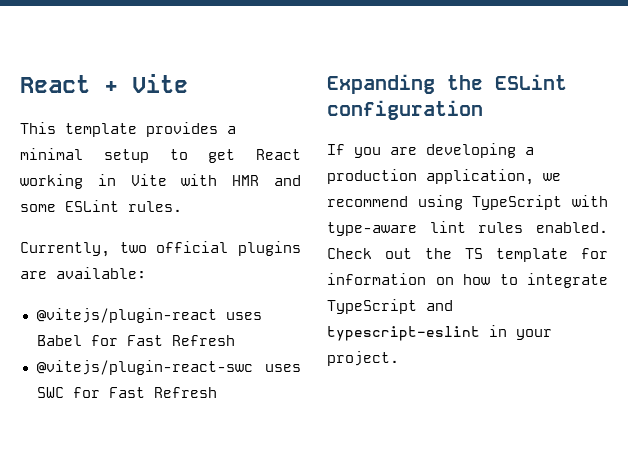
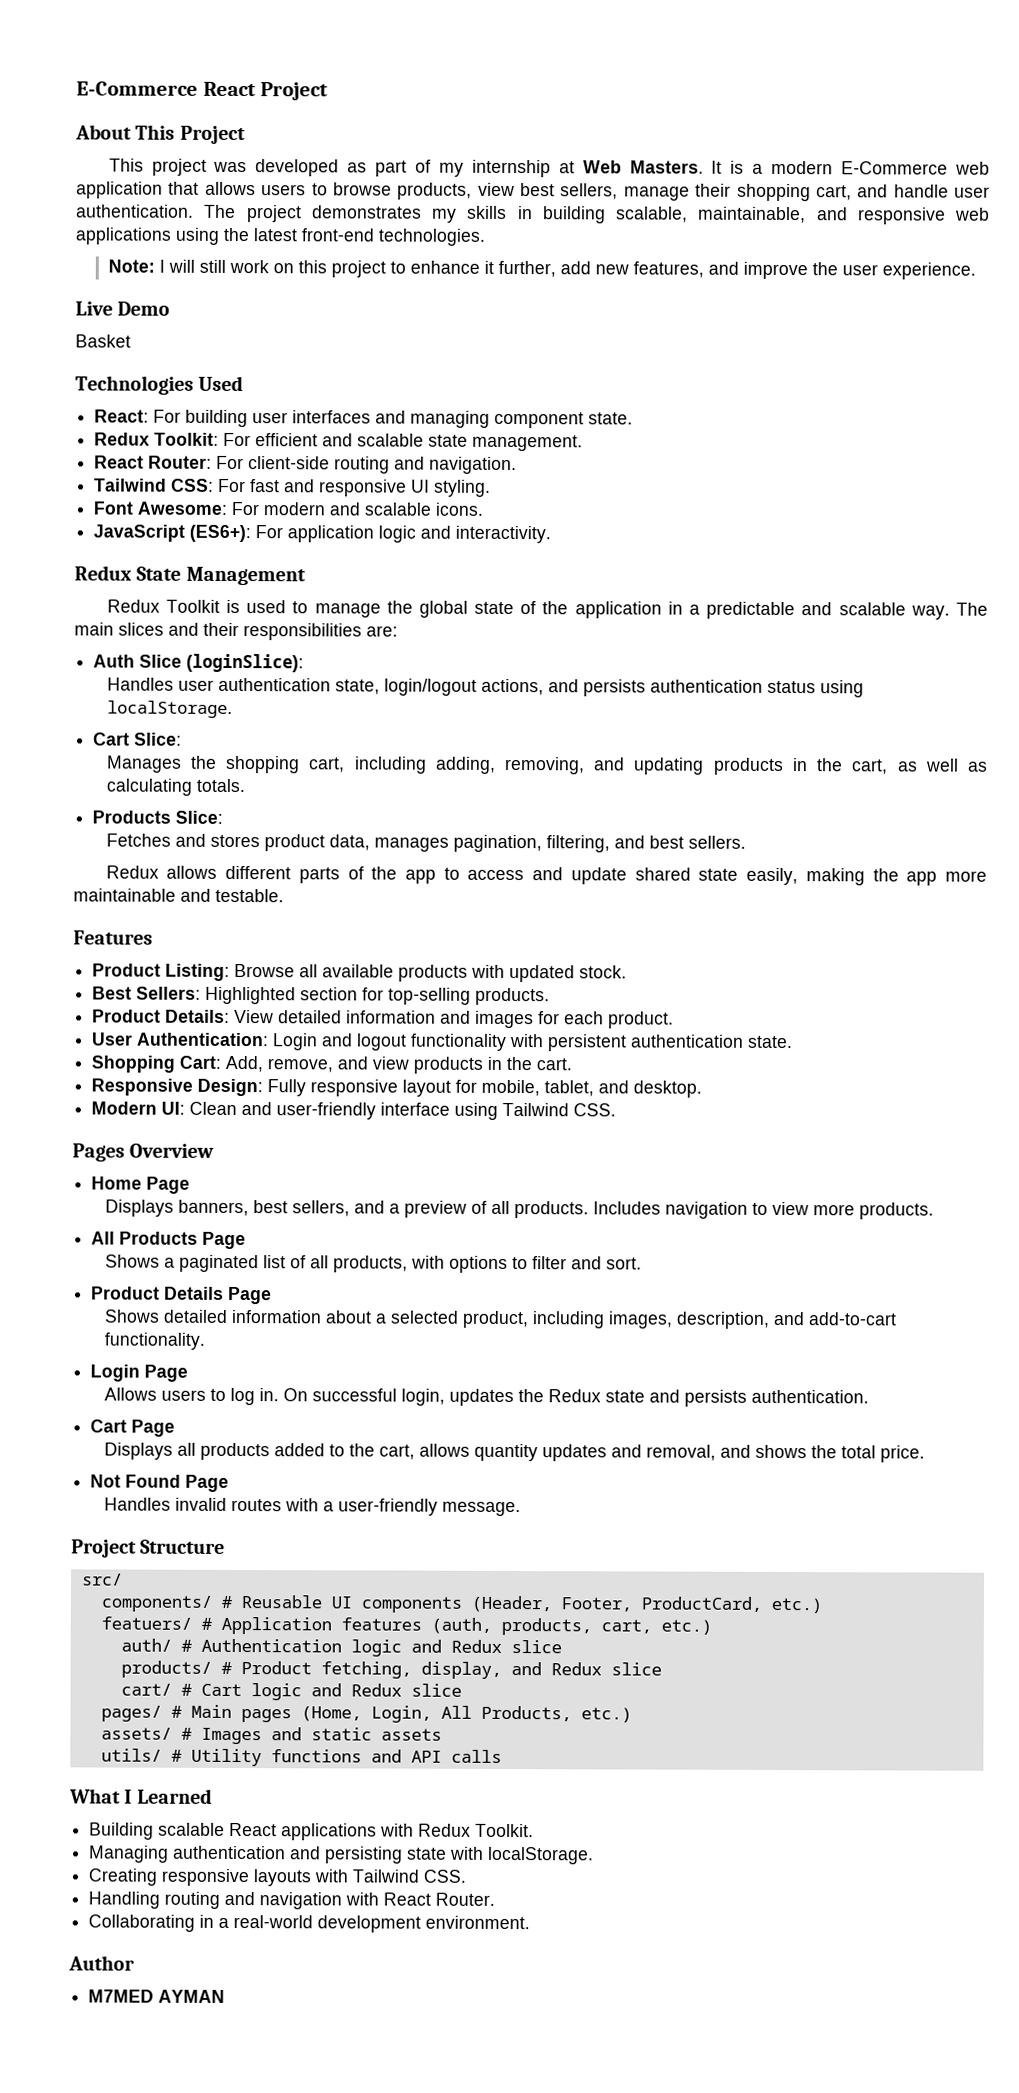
- React + Vite
- This template provides a minimal setup to get React working in Vite with HMR and some ESLint rules.
- Currently, two official plugins are available:
- @vitejs/plugin-react uses Babel for Fast Refresh
- @vitejs/plugin-react-swc uses SWC for Fast Refresh
- Expanding the ESLint configuration
- If you are developing a production application, we recommend using TypeScript with type-aware lint rules enabled. Check out the TS template for information on how to integrate TypeScript and typescript-eslint in your project.
+ E-Commerce React Project
+ About This Project
+ This project was developed as part of my internship at Web Masters. It is a modern E-Commerce web application that allows users to browse products, view best sellers, manage their shopping cart, and handle user authentication. The project demonstrates my skills in building scalable, maintainable, and responsive web applications using the latest front-end technologies.
+ Note: I will still work on this project to enhance it further, add new features, and improve the user experience.
+ Live Demo
+ Basket
+ Technologies Used
+ React: For building user interfaces and managing component state.
+ Redux Toolkit: For efficient and scalable state management.
+ React Router: For client-side routing and navigation.
+ Tailwind CSS: For fast and responsive UI styling.
+ Font Awesome: For modern and scalable icons.
+ JavaScript (ES6+): For application logic and interactivity.
+ Redux State Management
+ Redux Toolkit is used to manage the global state of the application in a predictable and scalable way. The main slices and their responsibilities are:
+ Auth Slice (loginSlice):
+ Handles user authentication state, login/logout actions, and persists authentication status using localStorage.
+ Cart Slice:
+ Manages the shopping cart, including adding, removing, and updating products in the cart, as well as calculating totals.
+ Products Slice:
+ Fetches and stores product data, manages pagination, filtering, and best sellers.
+ Redux allows different parts of the app to access and update shared state easily, making the app more maintainable and testable.
+ Features
+ Product Listing: Browse all available products with updated stock.
+ Best Sellers: Highlighted section for top-selling products.
+ Product Details: View detailed information and images for each product.
+ User Authentication: Login and logout functionality with persistent authentication state.
+ Shopping Cart: Add, remove, and view products in the cart.
+ Responsive Design: Fully responsive layout for mobile, tablet, and desktop.
+ Modern UI: Clean and user-friendly interface using Tailwind CSS.
+ Pages Overview
+ Home Page
+ Displays banners, best sellers, and a preview of all products. Includes navigation to view more products.
+ All Products Page
+ Shows a paginated list of all products, with options to filter and sort.
+ Product Details Page
+ Shows detailed information about a selected product, including images, description, and add-to-cart functionality.
+ Login Page
+ Allows users to log in. On successful login, updates the Redux state and persists authentication.
+ Cart Page
+ Displays all products added to the cart, allows quantity updates and removal, and shows the total price.
+ Not Found Page
+ Handles invalid routes with a user-friendly message.
+ Project Structure
+ src/
+ components/ # Reusable UI components (Header, Footer, ProductCard, etc.)
+ featuers/ # Application features (auth, products, cart, etc.)
+ auth/ # Authentication logic and Redux slice
+ products/ # Product fetching, display, and Redux slice
+ cart/ # Cart logic and Redux slice
+ pages/ # Main pages (Home, Login, All Products, etc.)
+ assets/ # Images and static assets
+ utils/ # Utility functions and API calls
+ What I Learned
+ Building scalable React applications with Redux Toolkit.
+ Managing authentication and persisting state with localStorage.
+ Creating responsive layouts with Tailwind CSS.
+ Handling routing and navigation with React Router.
+ Collaborating in a real-world development environment.
+ Author
+ M7MED AYMAN

